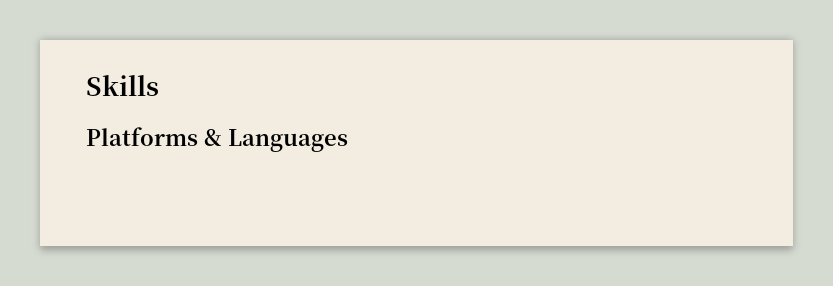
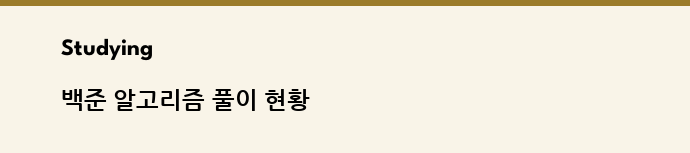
- Skills
- Platforms & Languages
+ Studying
+ 백준 알고리즘 풀이 현황

